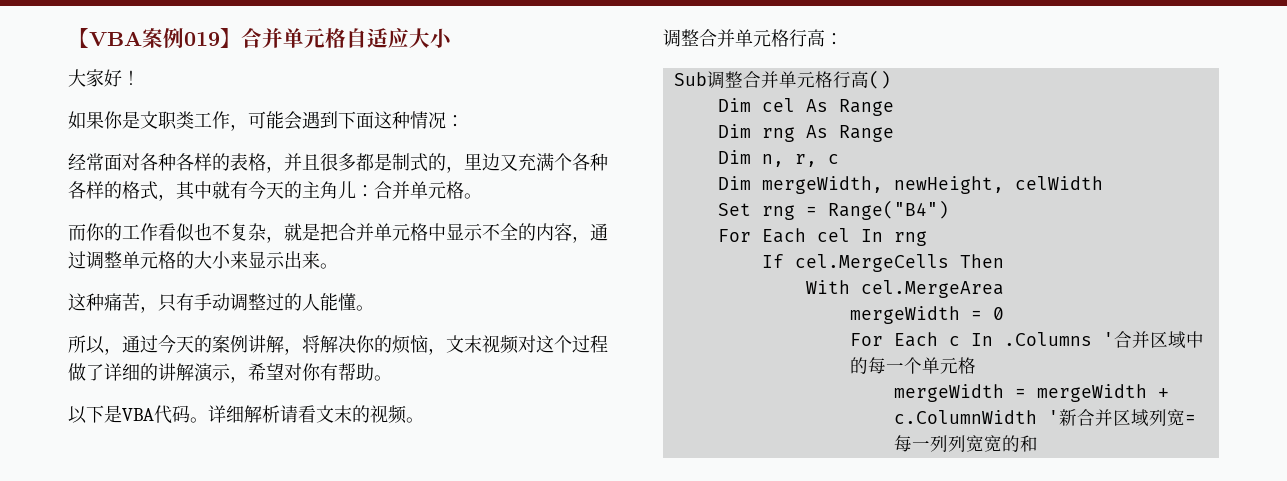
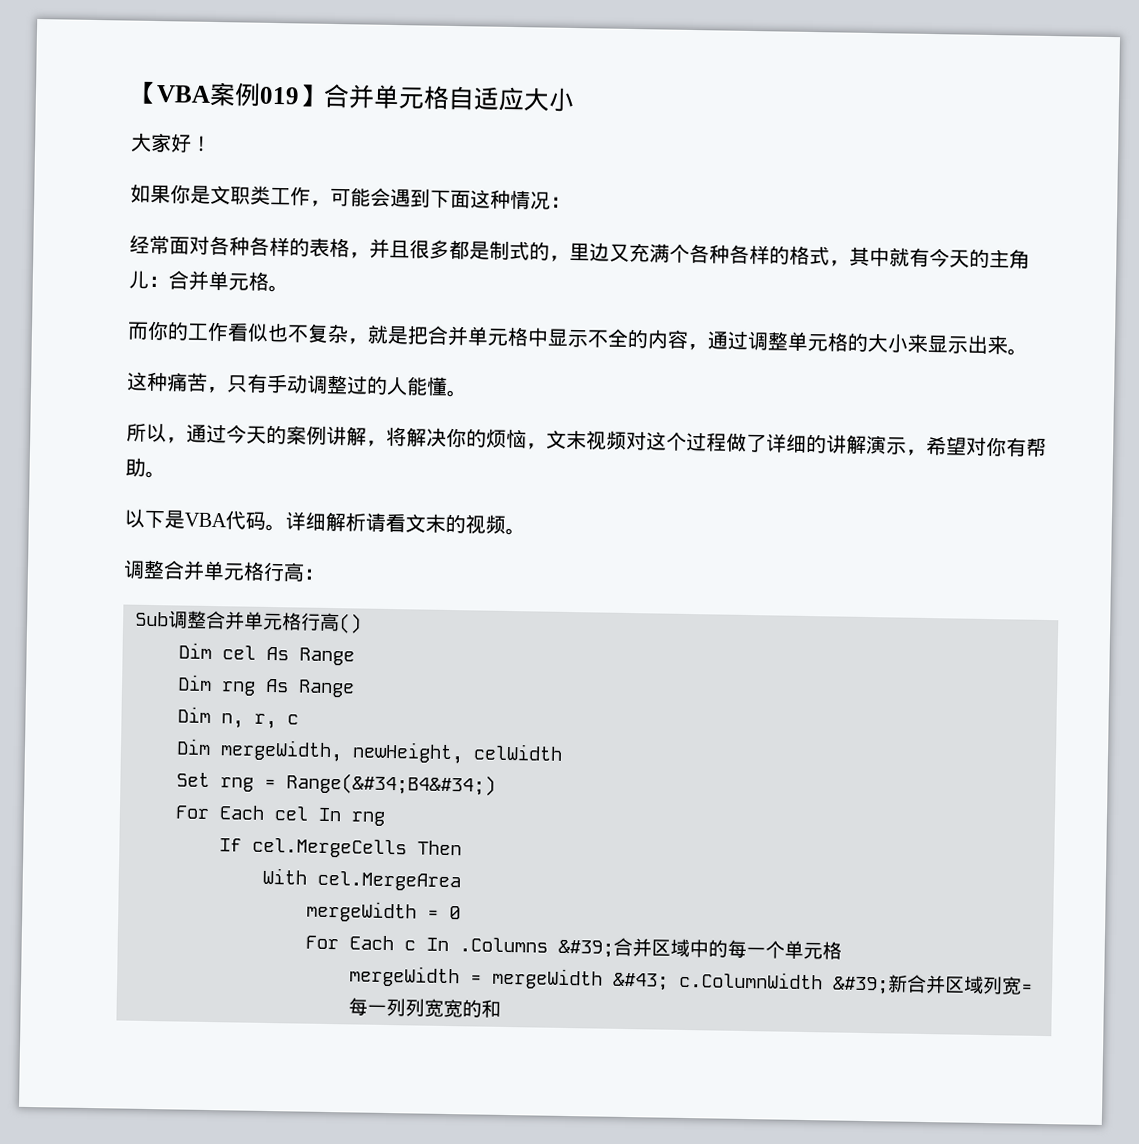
- Set rng = Range("B4")
+ Set rng = Range(&#34;B4&#34;)
- For Each c In .Columns '合并区域中的每一个单元格
+ For Each c In .Columns &#39;合并区域中的每一个单元格
- mergeWidth = mergeWidth + c.ColumnWidth '新合并区域列宽=每一列列宽宽的和
+ mergeWidth = mergeWidth &#43; c.ColumnWidth &#39;新合并区域列宽=每一列列宽宽的和

